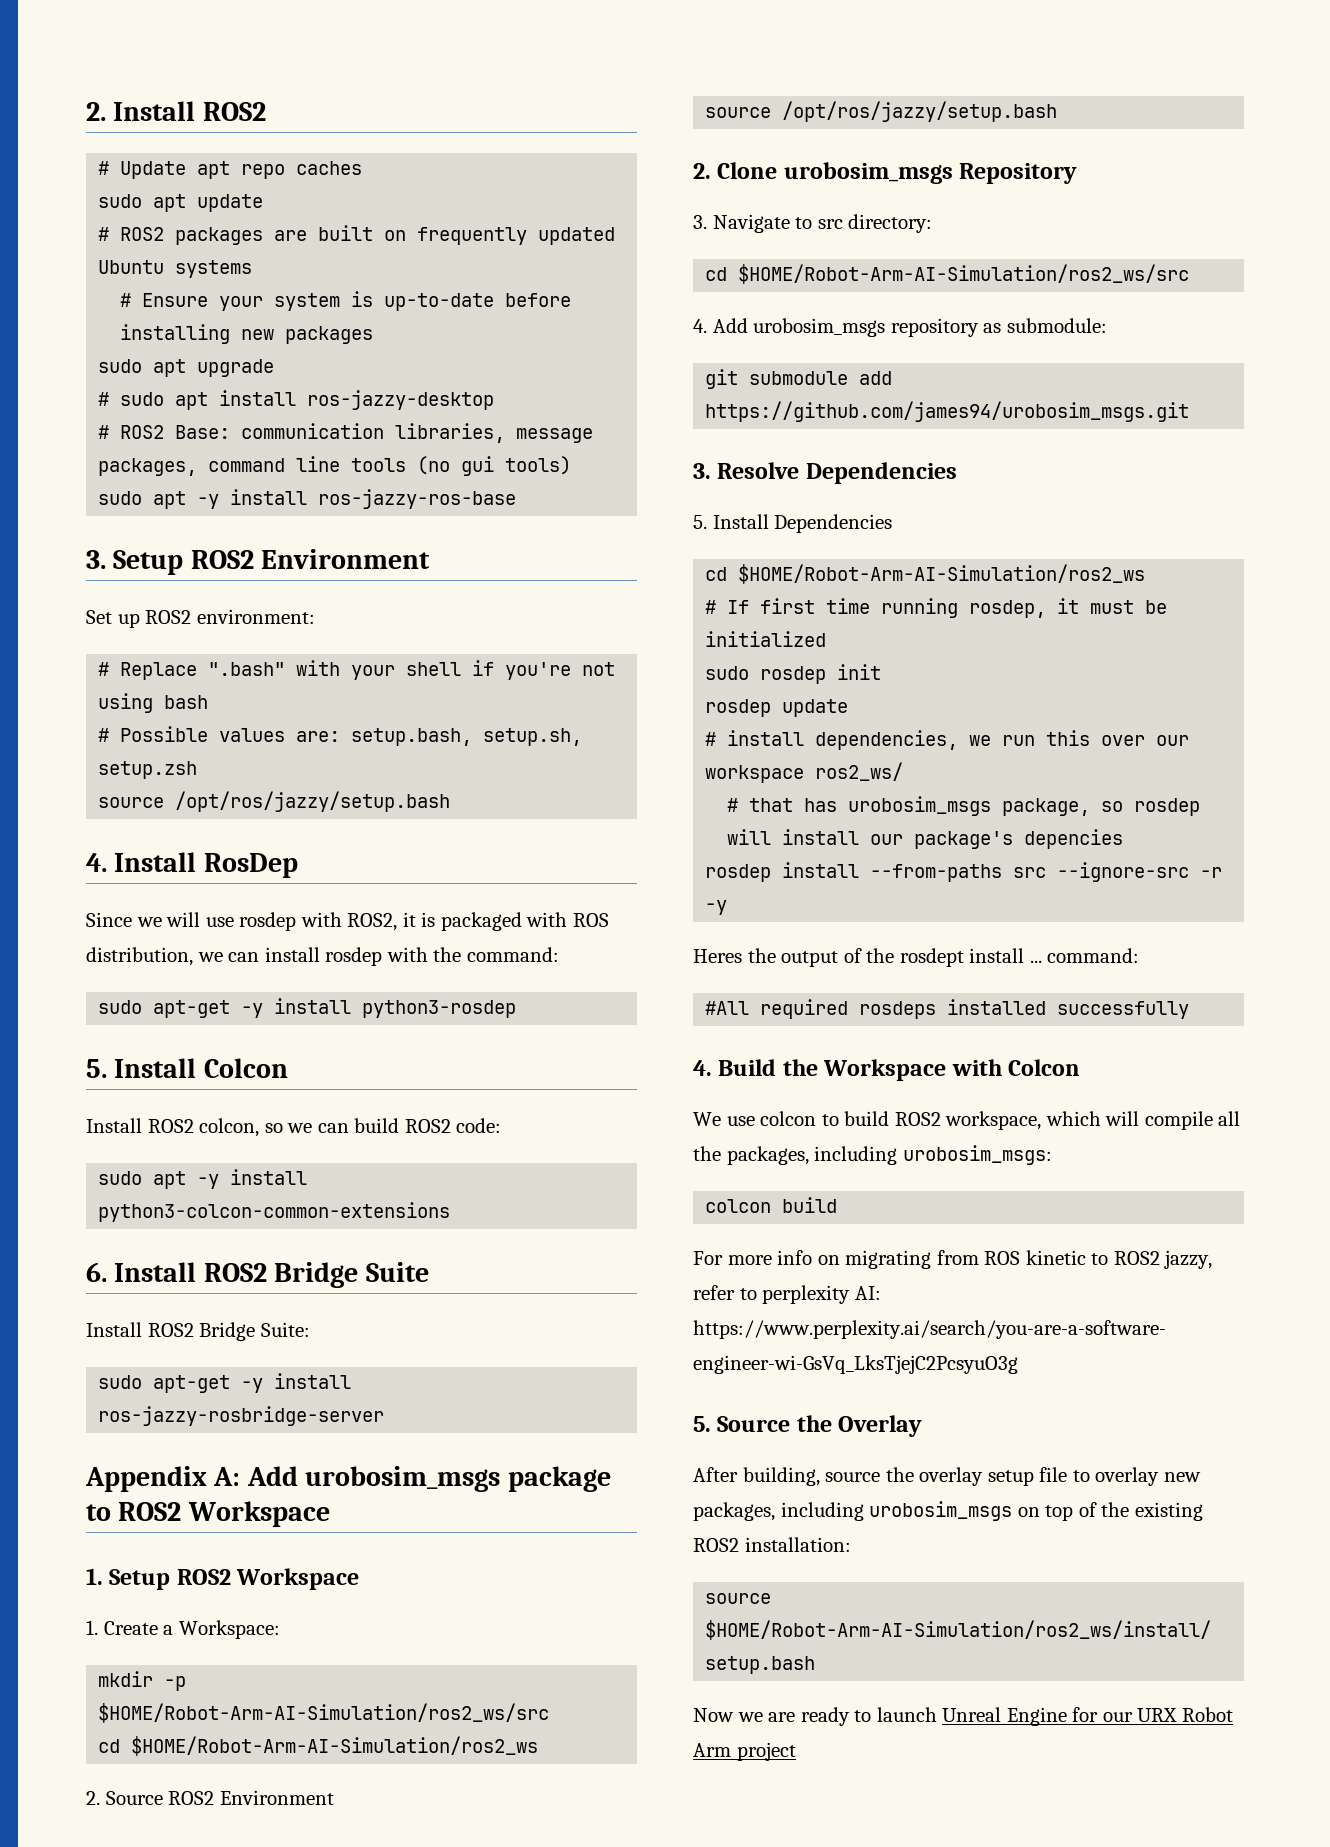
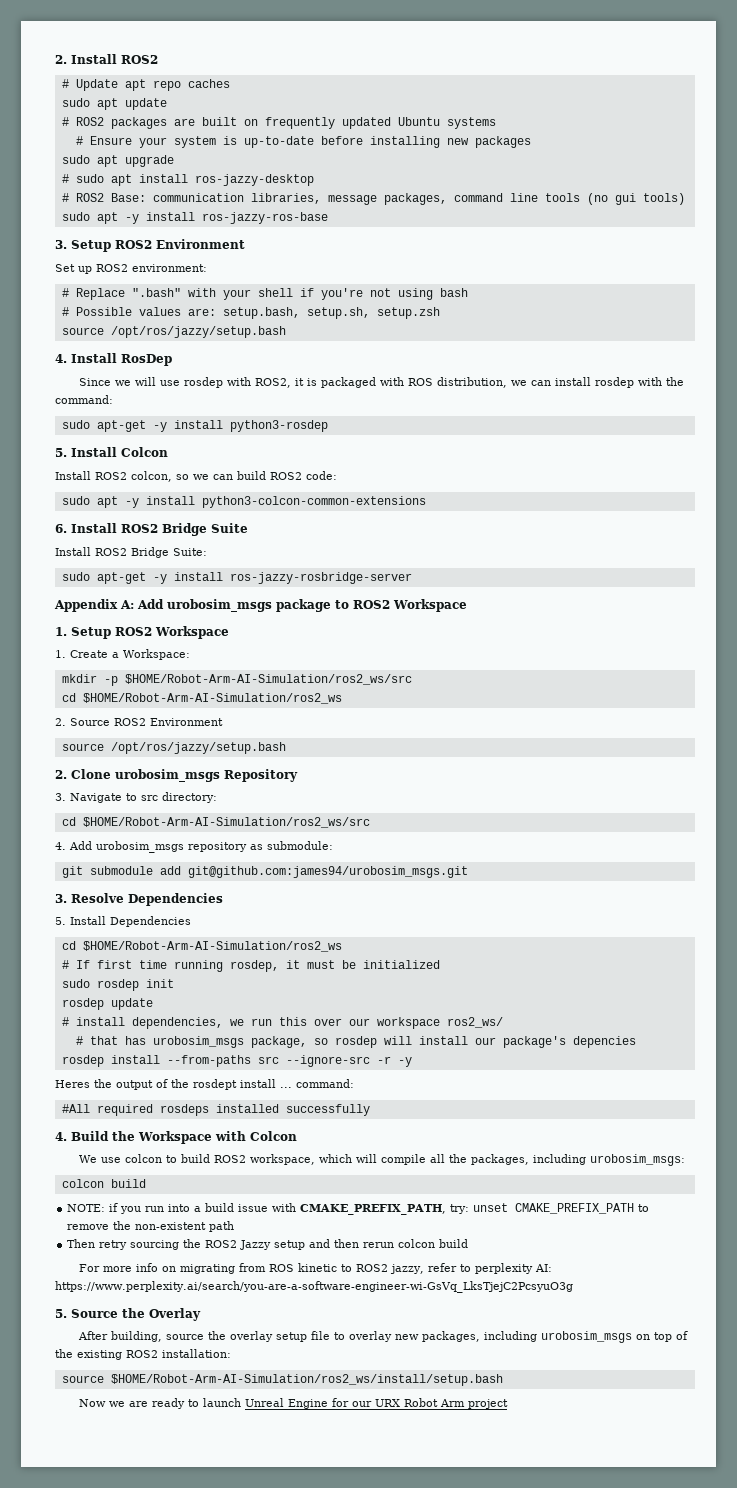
- git submodule add https://github.com/james94/urobosim_msgs.git
+ git submodule add git@github.com:james94/urobosim_msgs.git
+ NOTE: if you run into a build issue with CMAKE_PREFIX_PATH, try: unset CMAKE_PREFIX_PATH to remove the non-existent path
+ Then retry sourcing the ROS2 Jazzy setup and then rerun colcon build

